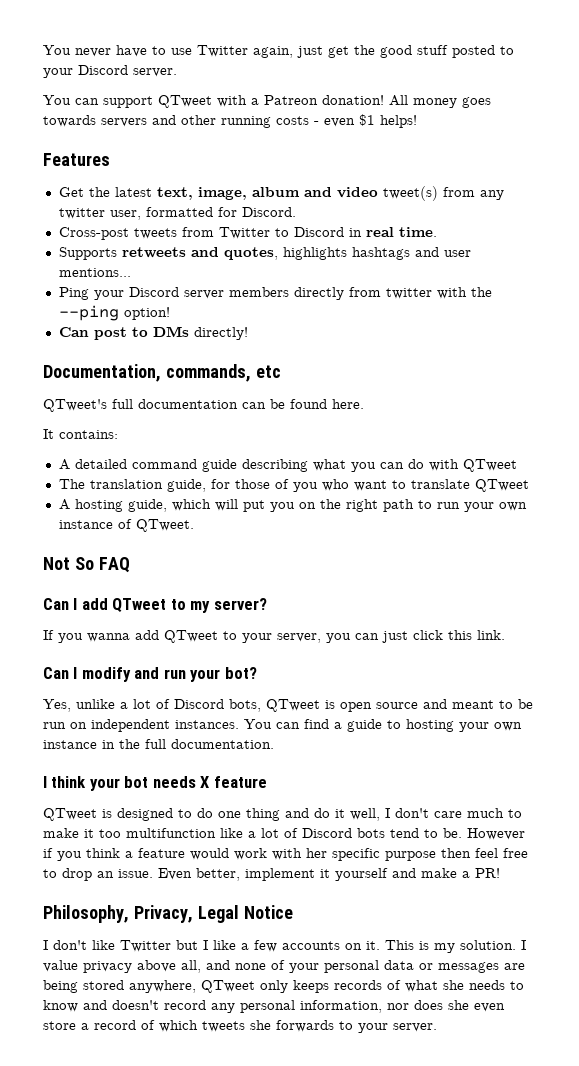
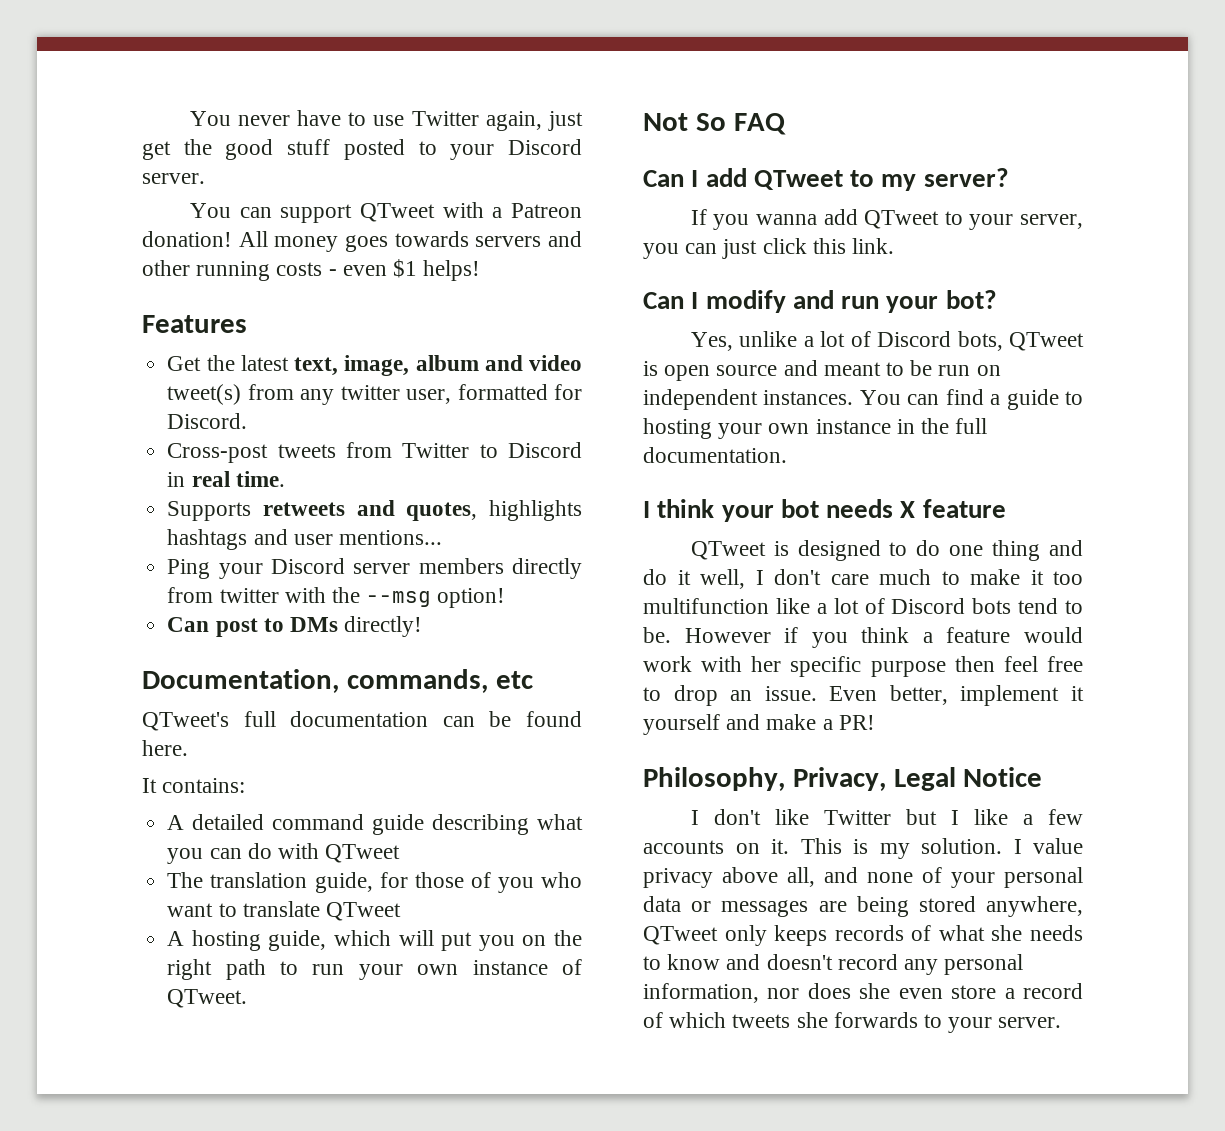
- Ping your Discord server members directly from twitter with the --ping option!
+ Ping your Discord server members directly from twitter with the --msg option!

